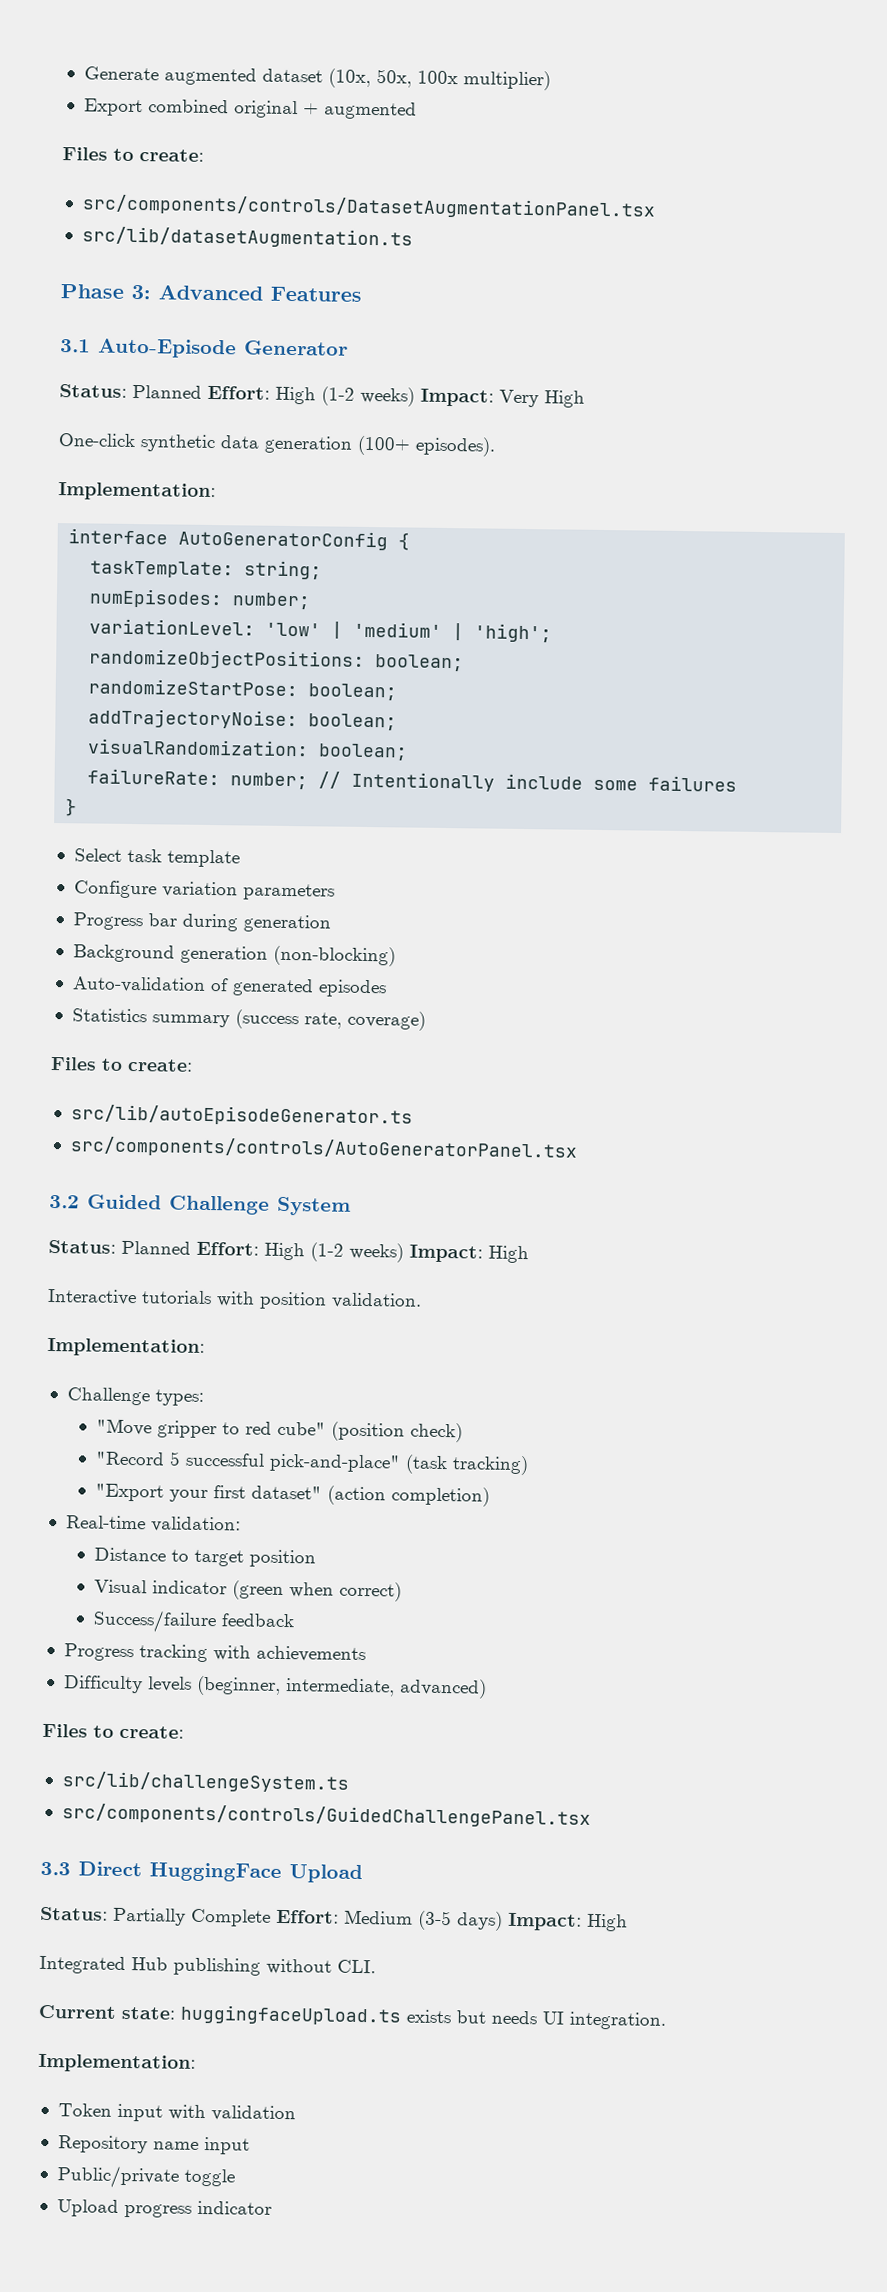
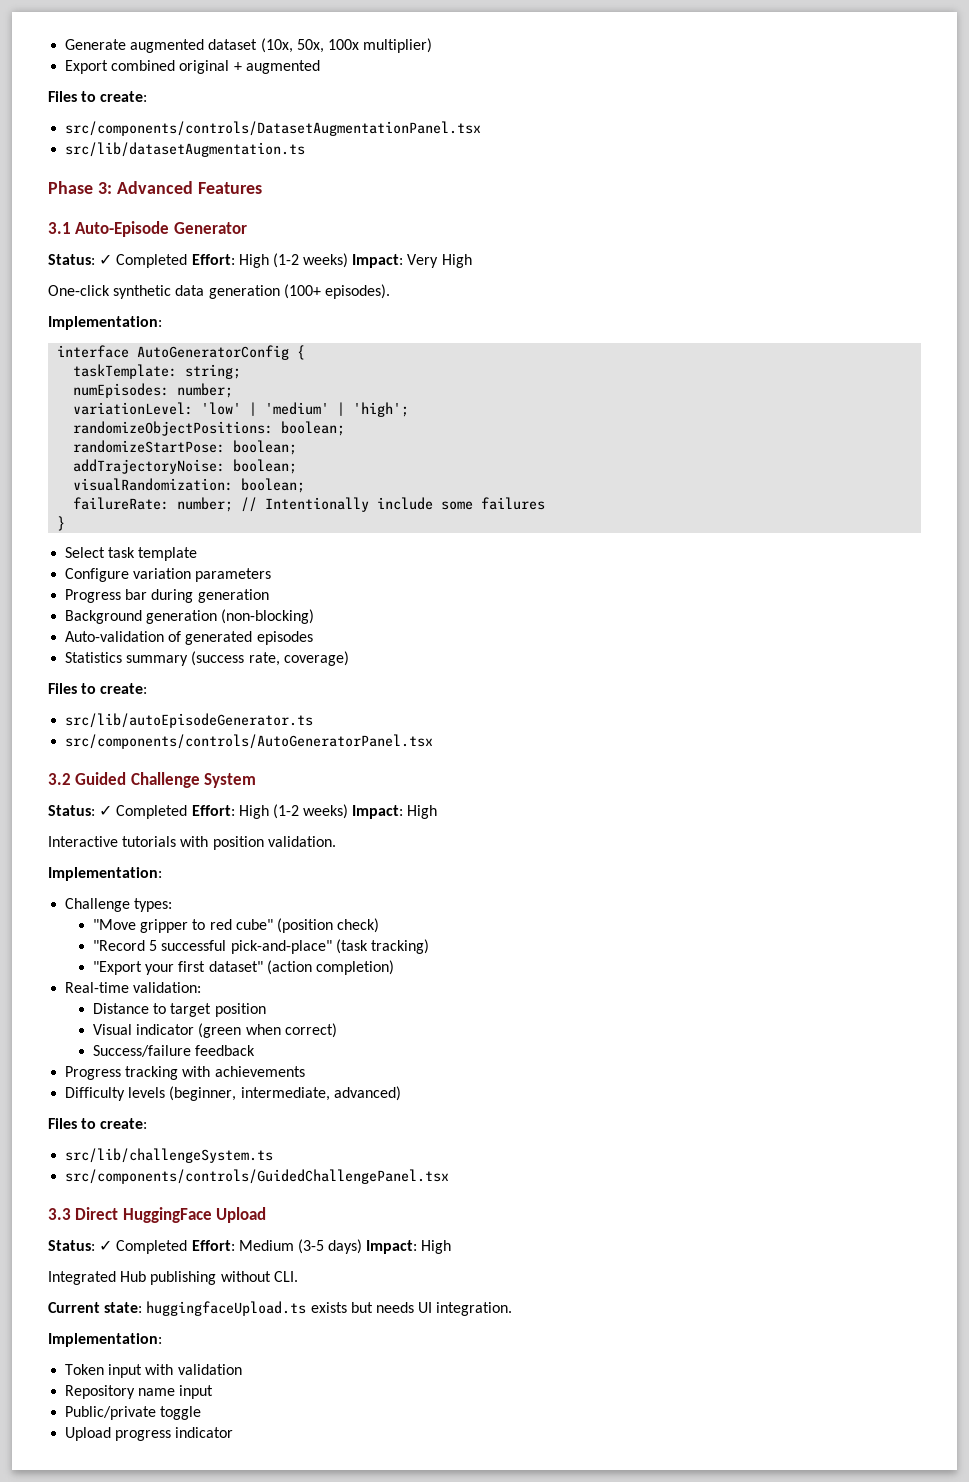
- Status: Planned Effort: High (1-2 weeks) Impact: Very High
+ Status: ✓ Completed Effort: High (1-2 weeks) Impact: Very High
- Status: Planned Effort: High (1-2 weeks) Impact: High
+ Status: ✓ Completed Effort: High (1-2 weeks) Impact: High
- Status: Partially Complete Effort: Medium (3-5 days) Impact: High
+ Status: ✓ Completed Effort: Medium (3-5 days) Impact: High

